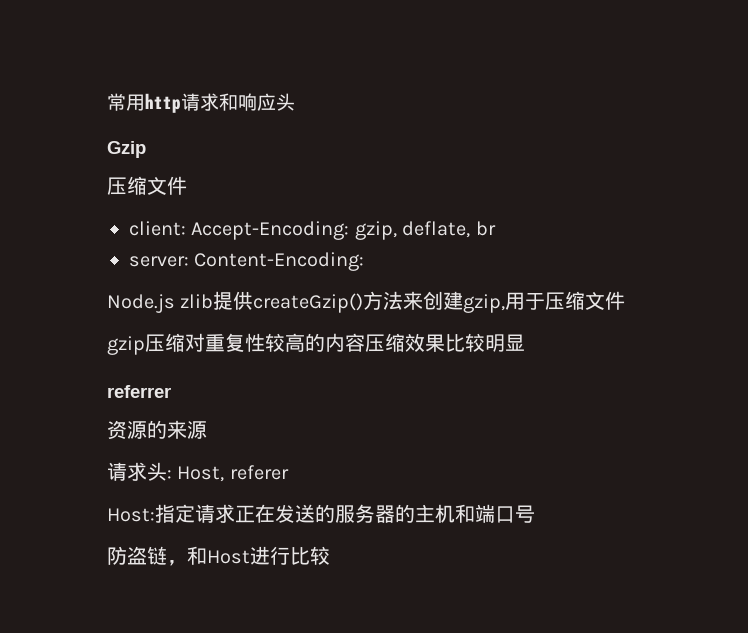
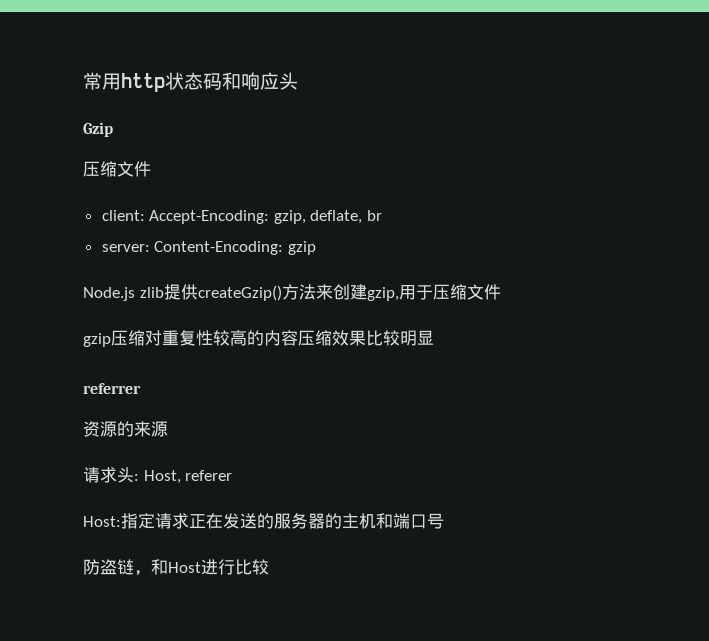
- 常用http请求和响应头
+ 常用http状态码和响应头
- server: Content-Encoding:
+ server: Content-Encoding: gzip

